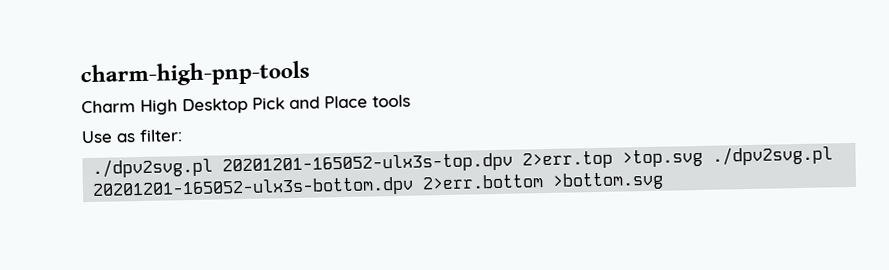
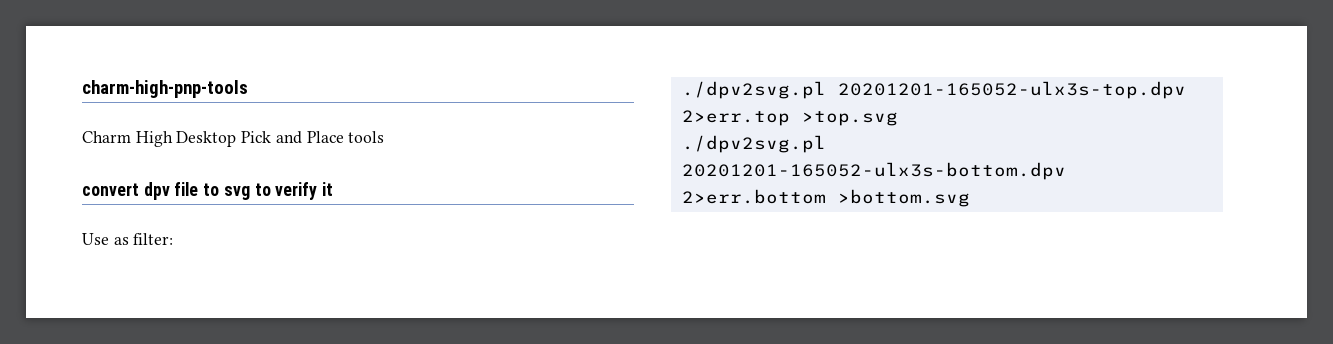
+ convert dpv file to svg to verify it
- ./dpv2svg.pl 20201201-165052-ulx3s-top.dpv 2>err.top >top.svg ./dpv2svg.pl 20201201-165052-ulx3s-bottom.dpv 2>err.bottom >bottom.svg
+ ./dpv2svg.pl 20201201-165052-ulx3s-top.dpv 2>err.top >top.svg
+ ./dpv2svg.pl 20201201-165052-ulx3s-bottom.dpv 2>err.bottom >bottom.svg

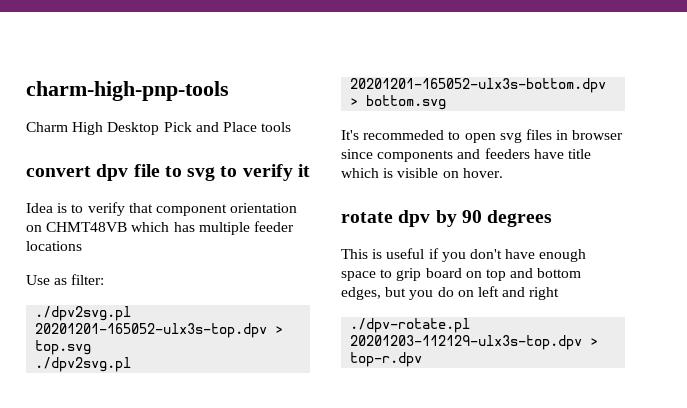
+ Idea is to verify that component orientation on CHMT48VB which has multiple feeder locations
- ./dpv2svg.pl 20201201-165052-ulx3s-top.dpv 2>err.top >top.svg
+ ./dpv2svg.pl 20201201-165052-ulx3s-top.dpv > top.svg
- ./dpv2svg.pl 20201201-165052-ulx3s-bottom.dpv 2>err.bottom >bottom.svg
+ ./dpv2svg.pl 20201201-165052-ulx3s-bottom.dpv > bottom.svg
+ It's recommeded to open svg files in browser since components and feeders have title which is visible on hover.
+ rotate dpv by 90 degrees
+ This is useful if you don't have enough space to grip board on top and bottom edges, but you do on left and right
+ ./dpv-rotate.pl 20201203-112129-ulx3s-top.dpv > top-r.dpv

